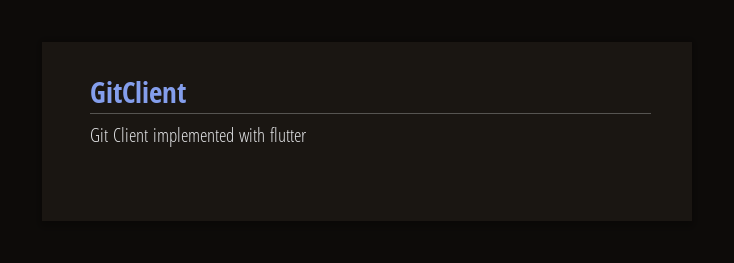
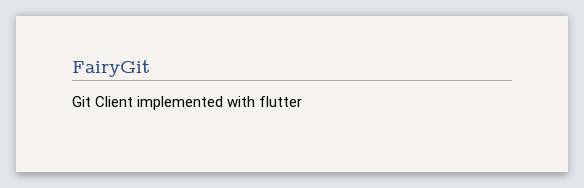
- GitClient
+ FairyGit

